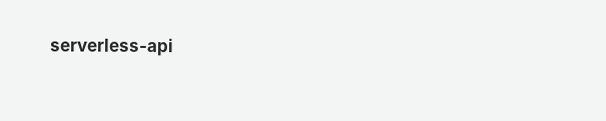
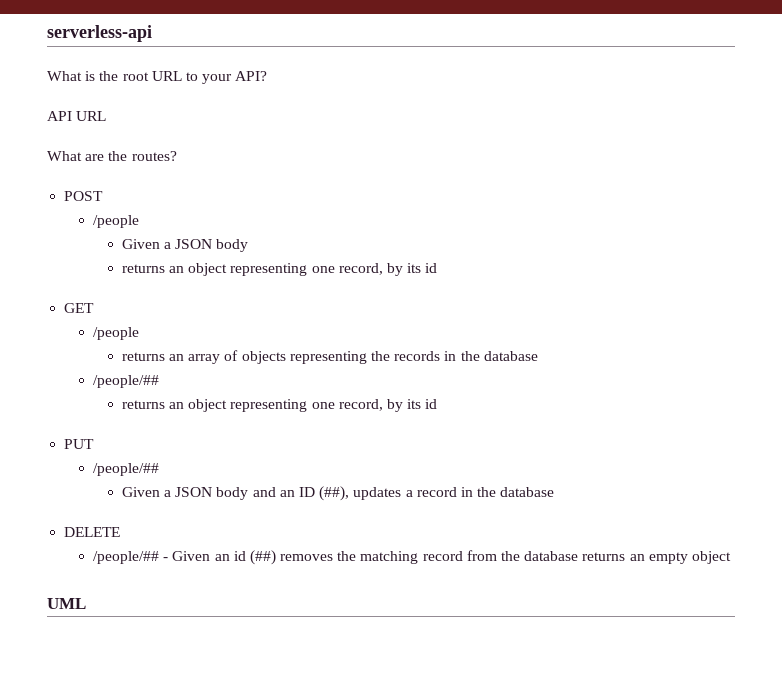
+ What is the root URL to your API?
+ API URL
+ What are the routes?
+ POST
+ /people
+ Given a JSON body
+ returns an object representing one record, by its id
+ GET
+ /people
+ returns an array of objects representing the records in the database
+ /people/##
+ returns an object representing one record, by its id
+ PUT
+ /people/##
+ Given a JSON body and an ID (##), updates a record in the database
+ DELETE
+ /people/## - Given an id (##) removes the matching record from the database returns an empty object
+ UML

